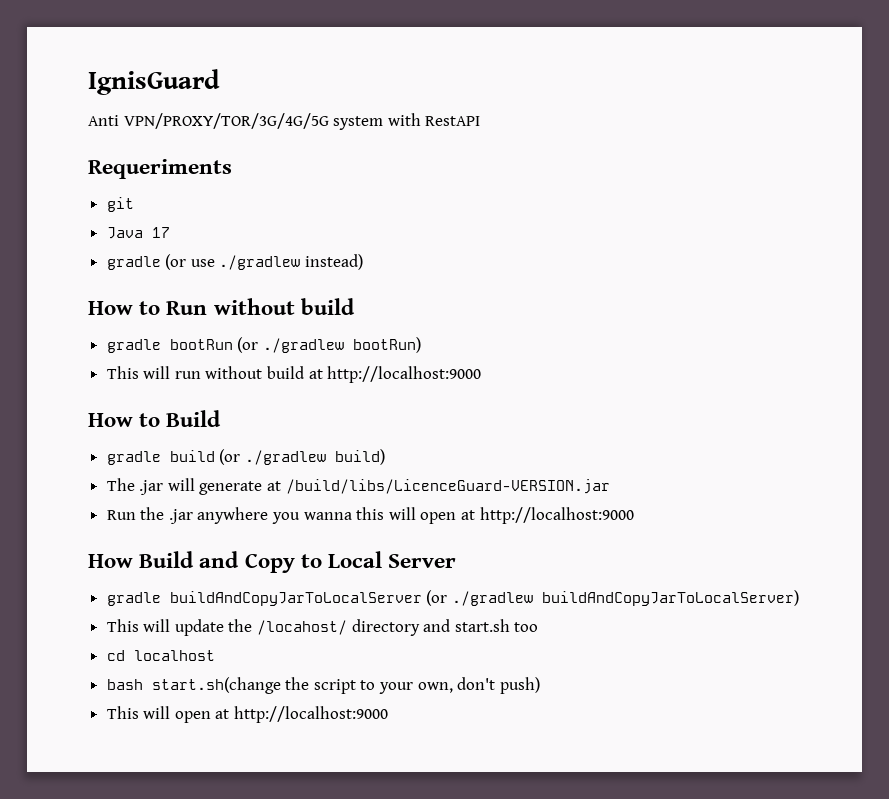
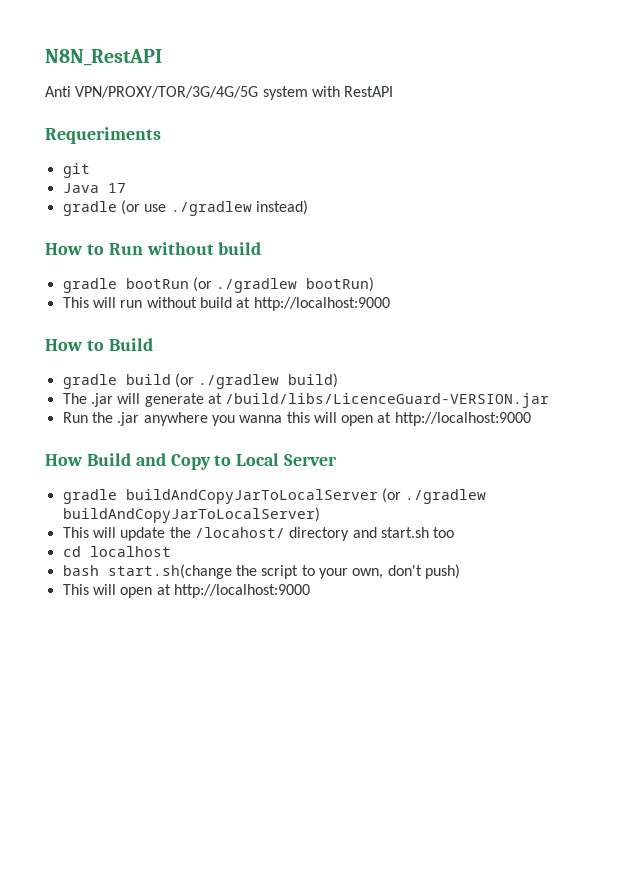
- IgnisGuard
+ N8N_RestAPI

